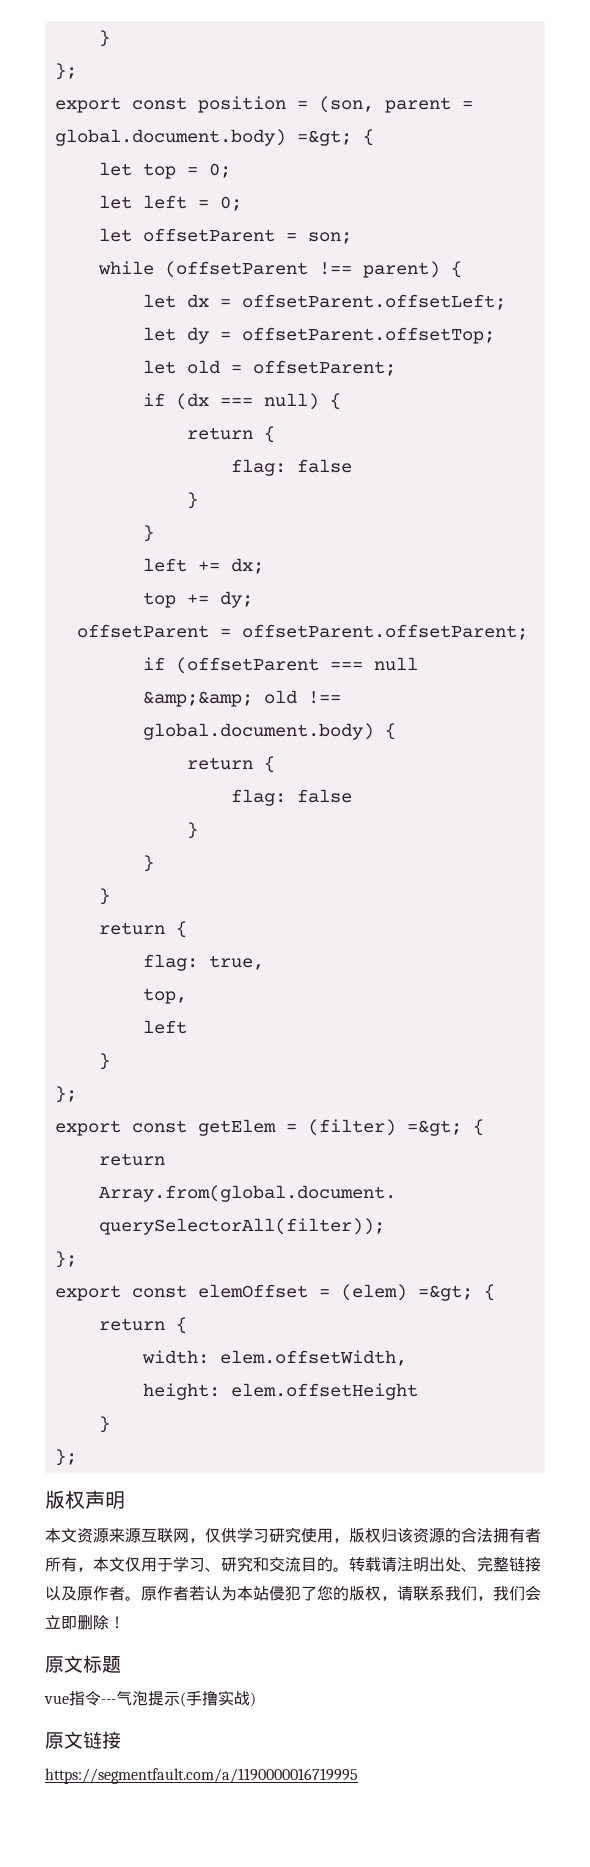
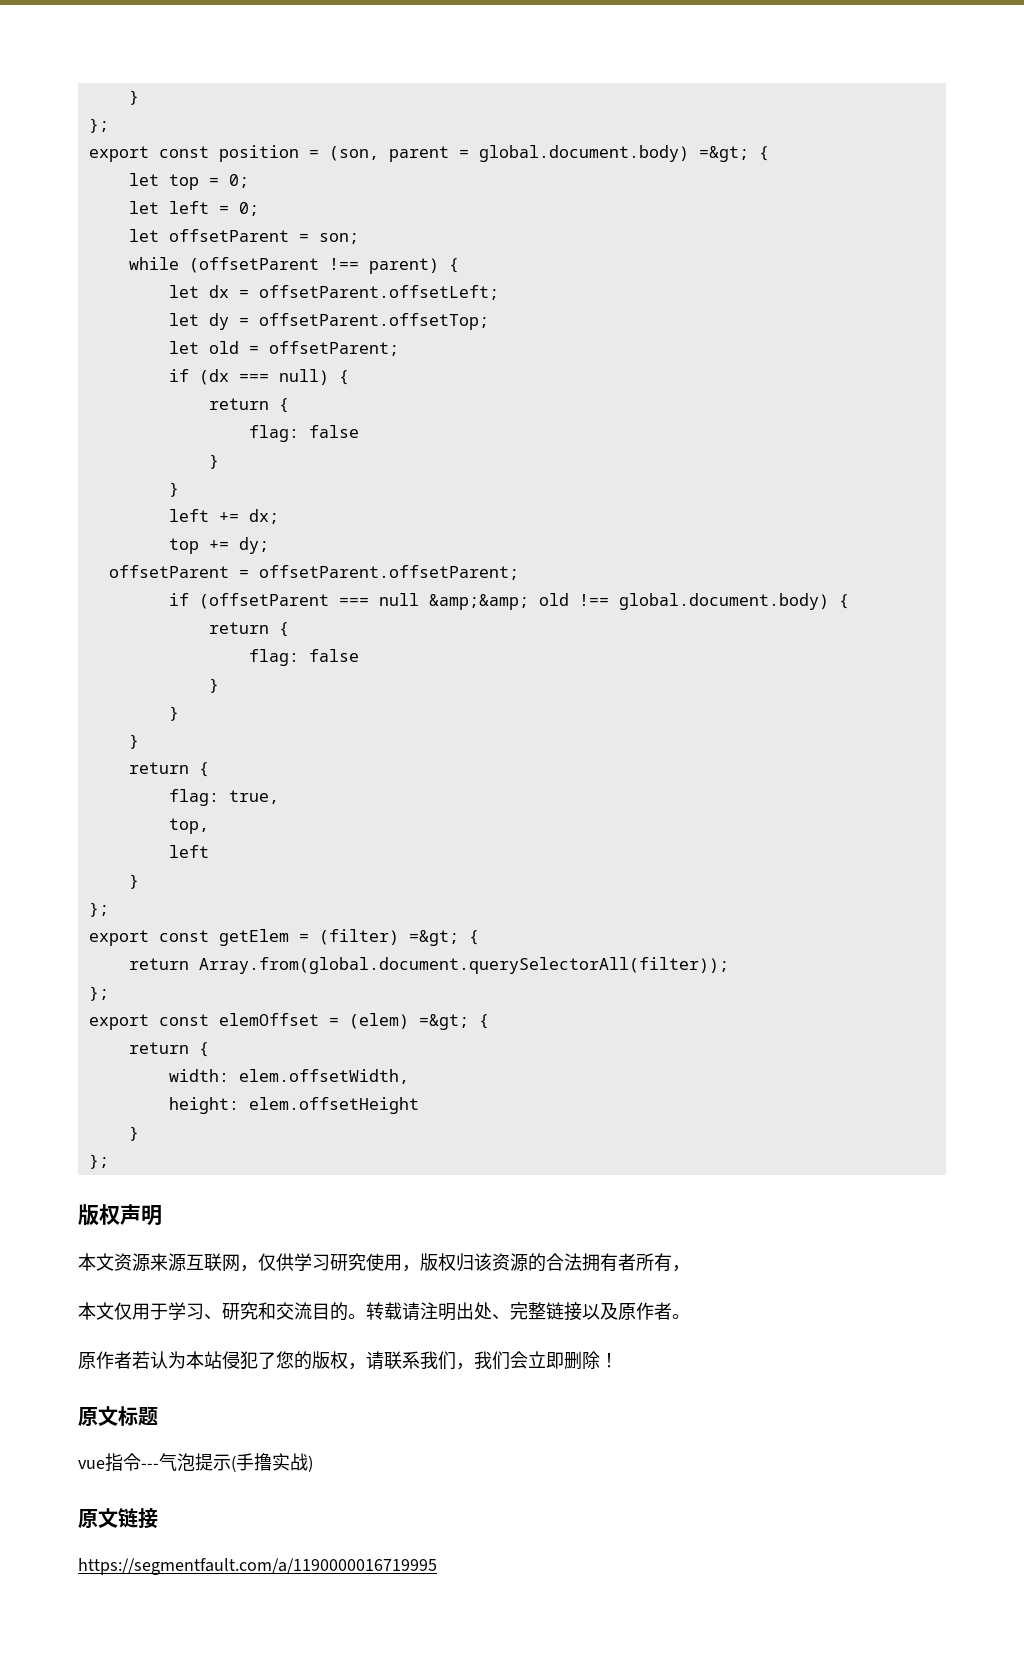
- 本文资源来源互联网，仅供学习研究使用，版权归该资源的合法拥有者所有，本文仅用于学习、研究和交流目的。
+ 本文资源来源互联网，仅供学习研究使用，版权归该资源的合法拥有者所有，
+ 本文仅用于学习、研究和交流目的。
- 转载请注明出处、完整链接以及原作者。原作者若认为本站侵犯了您的版权，请联系我们，我们会立即删除！
+ 转载请注明出处、完整链接以及原作者。
+ 原作者若认为本站侵犯了您的版权，请联系我们，我们会立即删除！

